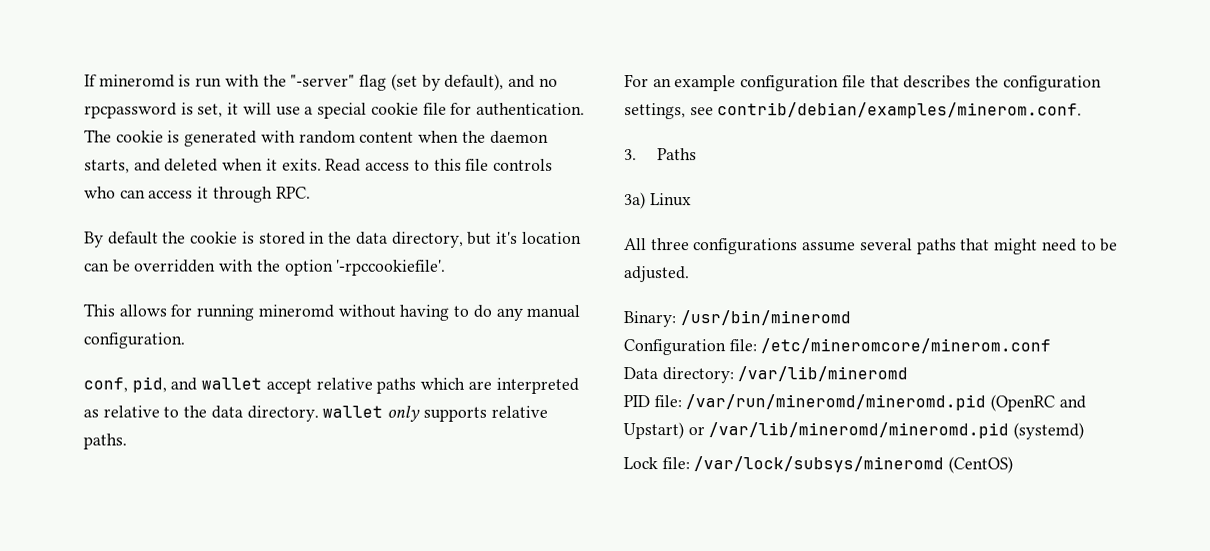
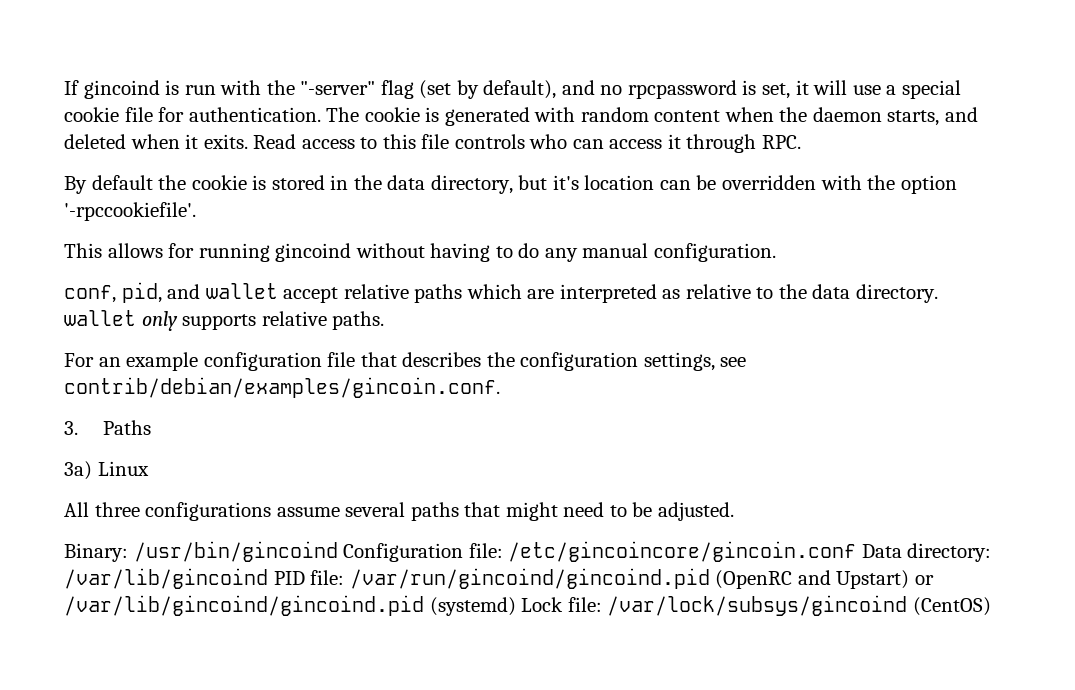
- If mineromd is run with the "-server" flag (set by default), and no rpcpassword is set, it will use a special cookie file for authentication.
+ If gincoind is run with the "-server" flag (set by default), and no rpcpassword is set, it will use a special cookie file for authentication.
- This allows for running mineromd without having to do any manual configuration.
+ This allows for running gincoind without having to do any manual configuration.
- For an example configuration file that describes the configuration settings, see contrib/debian/examples/minerom.conf.
+ For an example configuration file that describes the configuration settings, see contrib/debian/examples/gincoin.conf.
- Binary: /usr/bin/mineromd
- Configuration file: /etc/mineromcore/minerom.conf
- Data directory: /var/lib/mineromd
- PID file: /var/run/mineromd/mineromd.pid (OpenRC and Upstart) or /var/lib/mineromd/mineromd.pid (systemd)
- Lock file: /var/lock/subsys/mineromd (CentOS)
+ Binary: /usr/bin/gincoind Configuration file: /etc/gincoincore/gincoin.conf Data directory: /var/lib/gincoind PID file: /var/run/gincoind/gincoind.pid (OpenRC and Upstart) or /var/lib/gincoind/gincoind.pid (systemd) Lock file: /var/lock/subsys/gincoind (CentOS)

